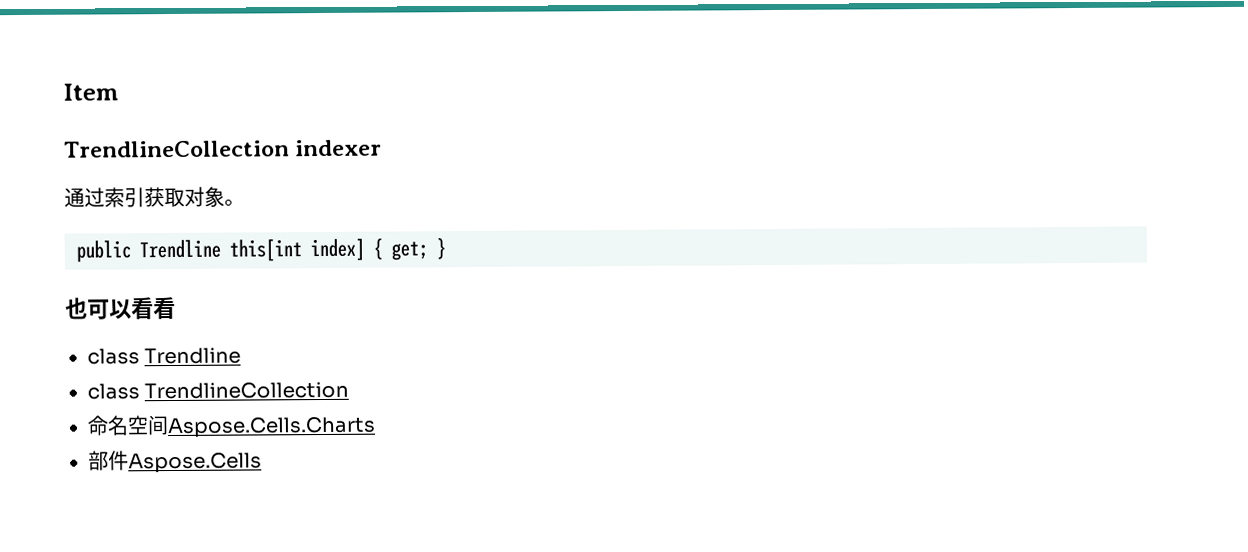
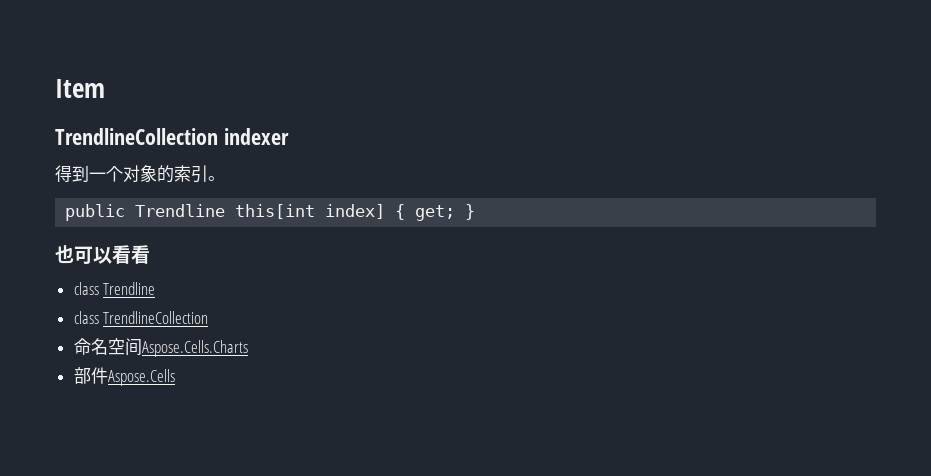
- 通过索引获取对象。
+ 得到一个对象的索引。

